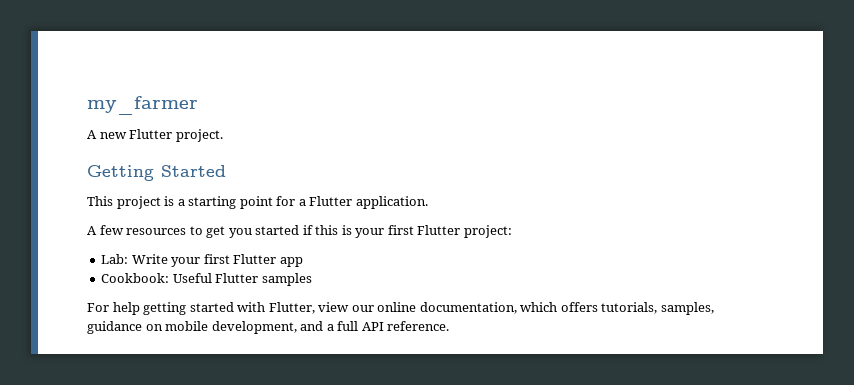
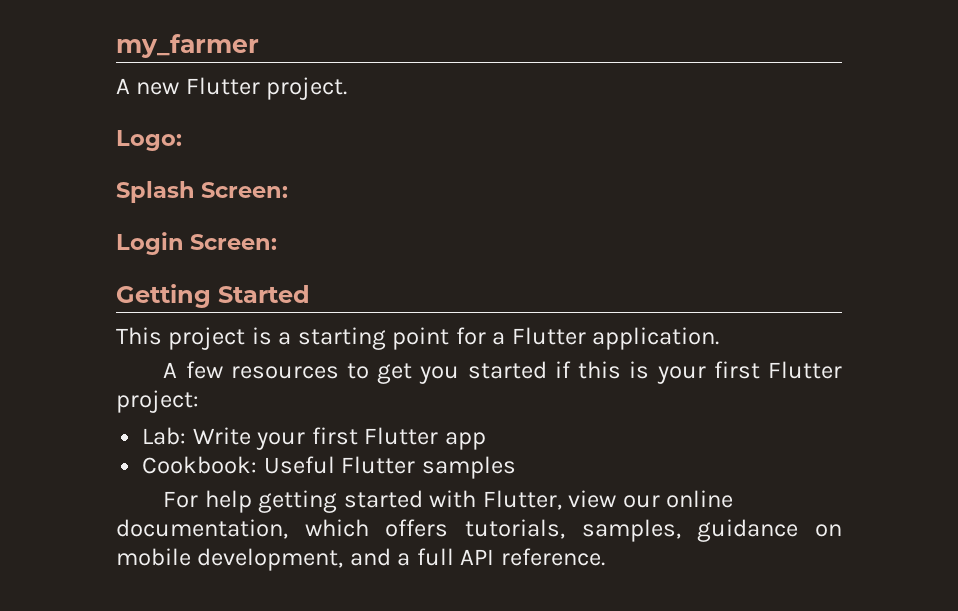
+ Logo:
+ Splash Screen:
+ Login Screen:

